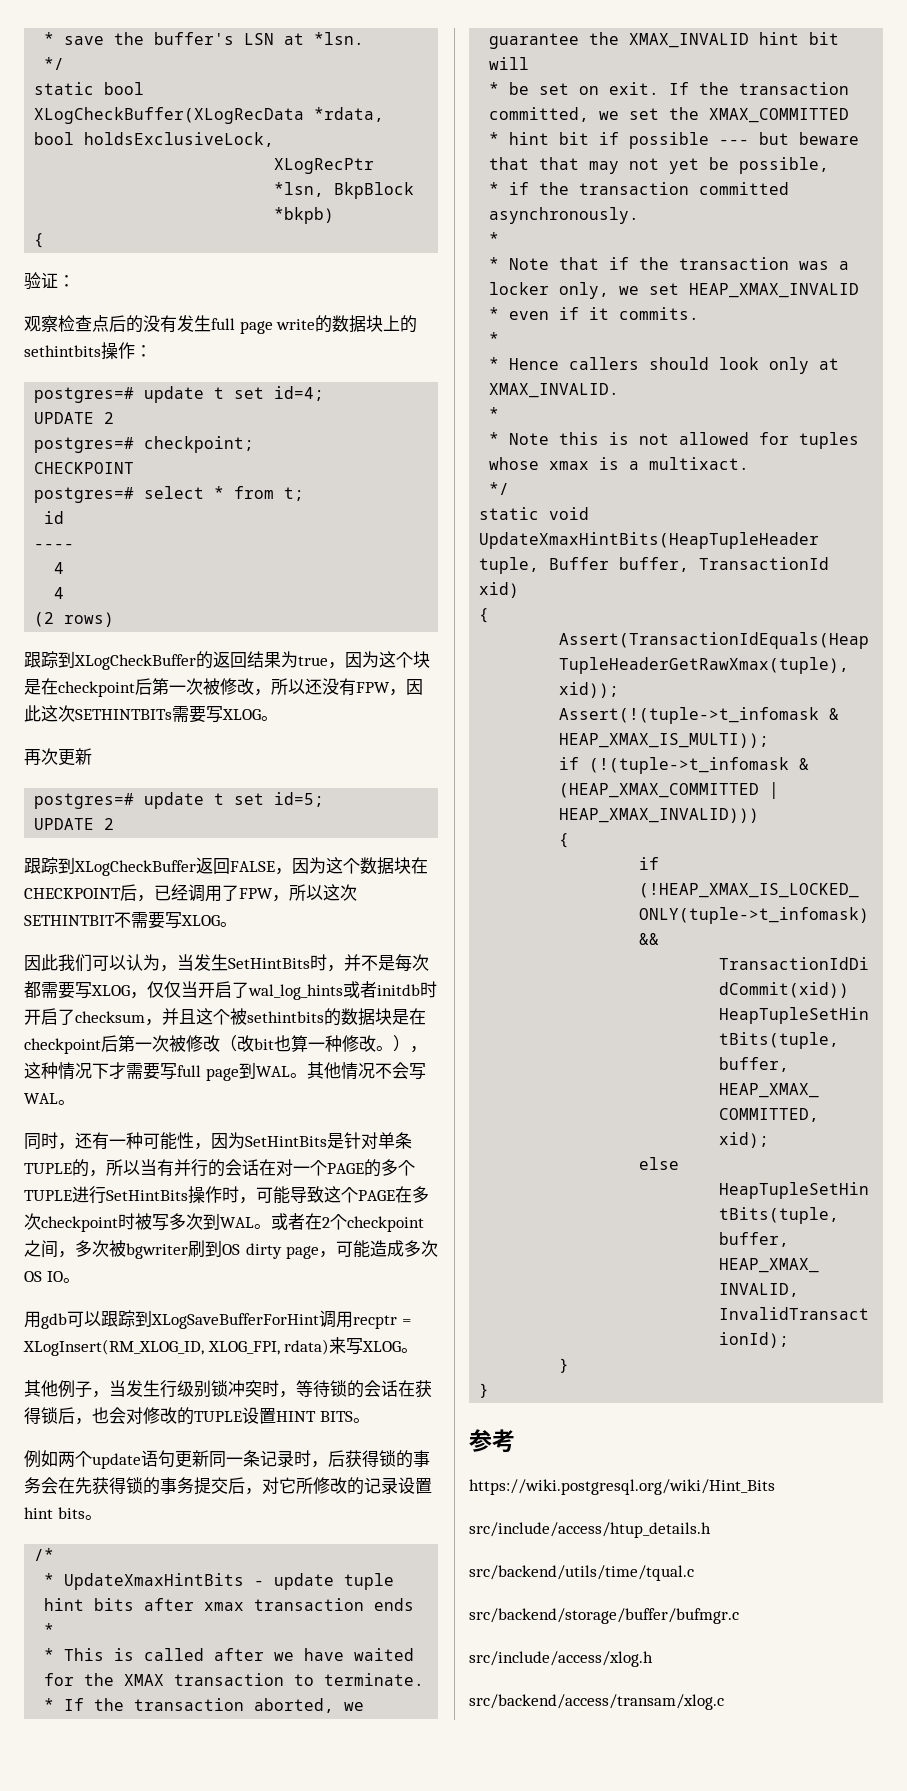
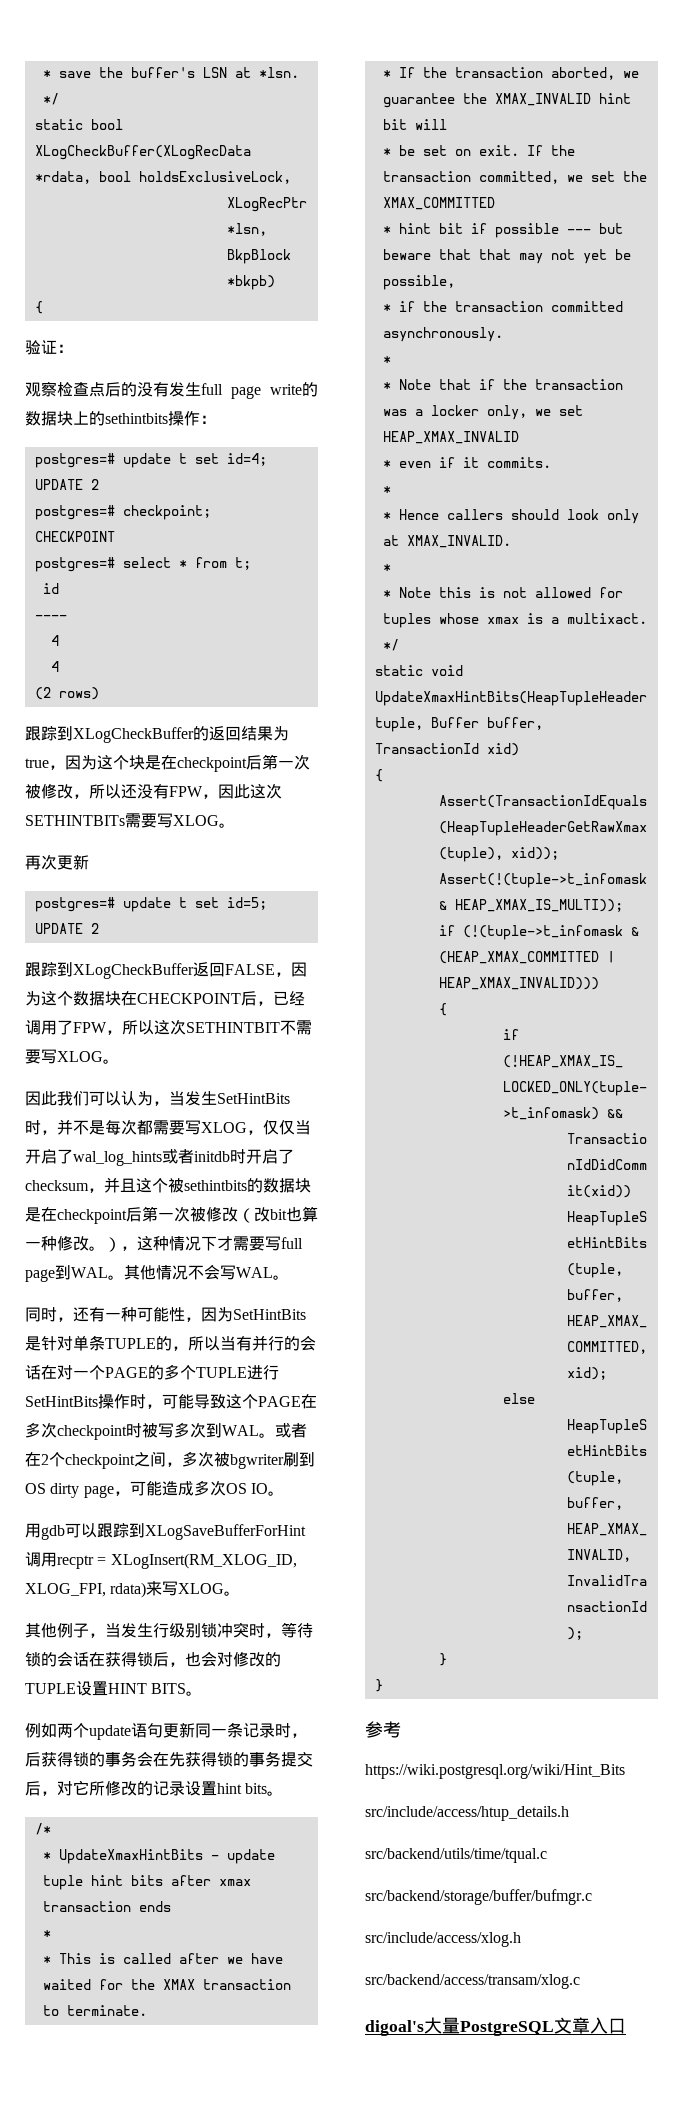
+ digoal's大量PostgreSQL文章入口

